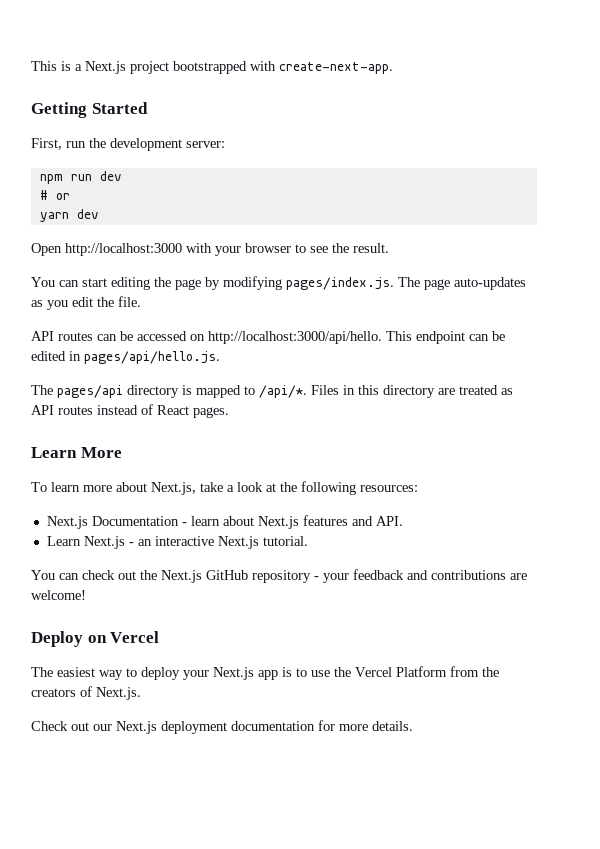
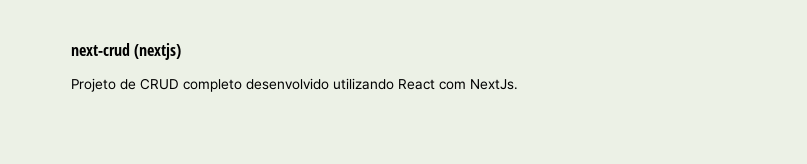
- This is a Next.js project bootstrapped with create-next-app.
- Getting Started
- First, run the development server:
- npm run dev
- # or
- yarn dev
- Open http://localhost:3000 with your browser to see the result.
- You can start editing the page by modifying pages/index.js. The page auto-updates as you edit the file.
- API routes can be accessed on http://localhost:3000/api/hello. This endpoint can be edited in pages/api/hello.js.
- The pages/api directory is mapped to /api/*. Files in this directory are treated as API routes instead of React pages.
- Learn More
- To learn more about Next.js, take a look at the following resources:
- Next.js Documentation - learn about Next.js features and API.
- Learn Next.js - an interactive Next.js tutorial.
- You can check out the Next.js GitHub repository - your feedback and contributions are welcome!
- Deploy on Vercel
- The easiest way to deploy your Next.js app is to use the Vercel Platform from the creators of Next.js.
- Check out our Next.js deployment documentation for more details.
+ next-crud (nextjs)
+ Projeto de CRUD completo desenvolvido utilizando React com NextJs.

